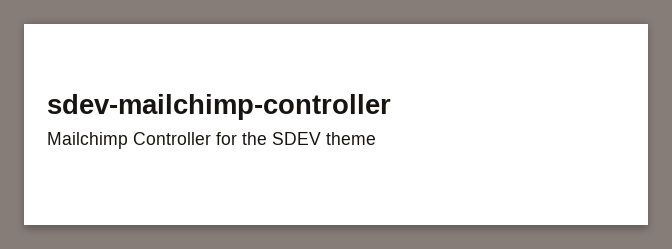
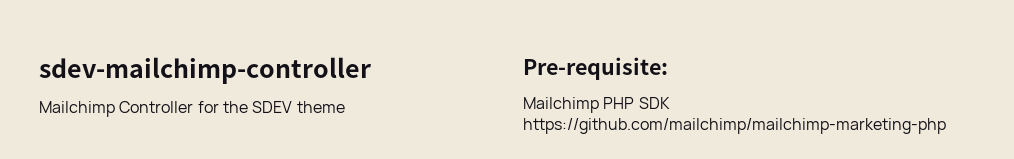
+ Pre-requisite:
+ Mailchimp PHP SDK https://github.com/mailchimp/mailchimp-marketing-php

